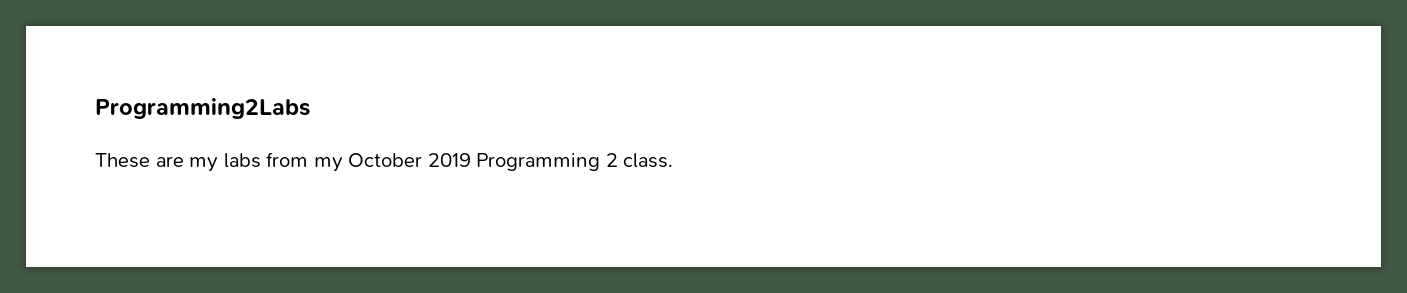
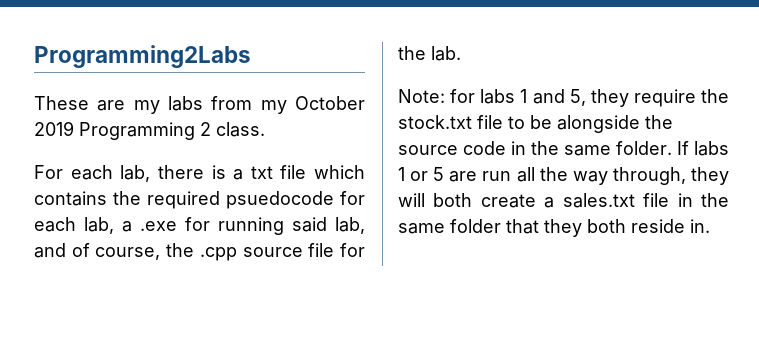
+ For each lab, there is a txt file which contains the required psuedocode for each lab, a .exe for running said lab, and of course, the .cpp source file for the lab.
+ Note: for labs 1 and 5, they require the stock.txt file to be alongside the source code in the same folder. If labs 1 or 5 are run all the way through, they will both create a sales.txt file in the same folder that they both reside in.

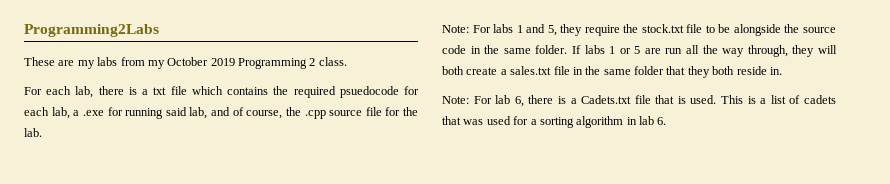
- Note: for labs 1 and 5, they require the stock.txt file to be alongside the source code in the same folder.
+ Note: For labs 1 and 5, they require the stock.txt file to be alongside the source code in the same folder.
+ Note: For lab 6, there is a Cadets.txt file that is used. This is a list of cadets that was used for a sorting algorithm in lab 6.

